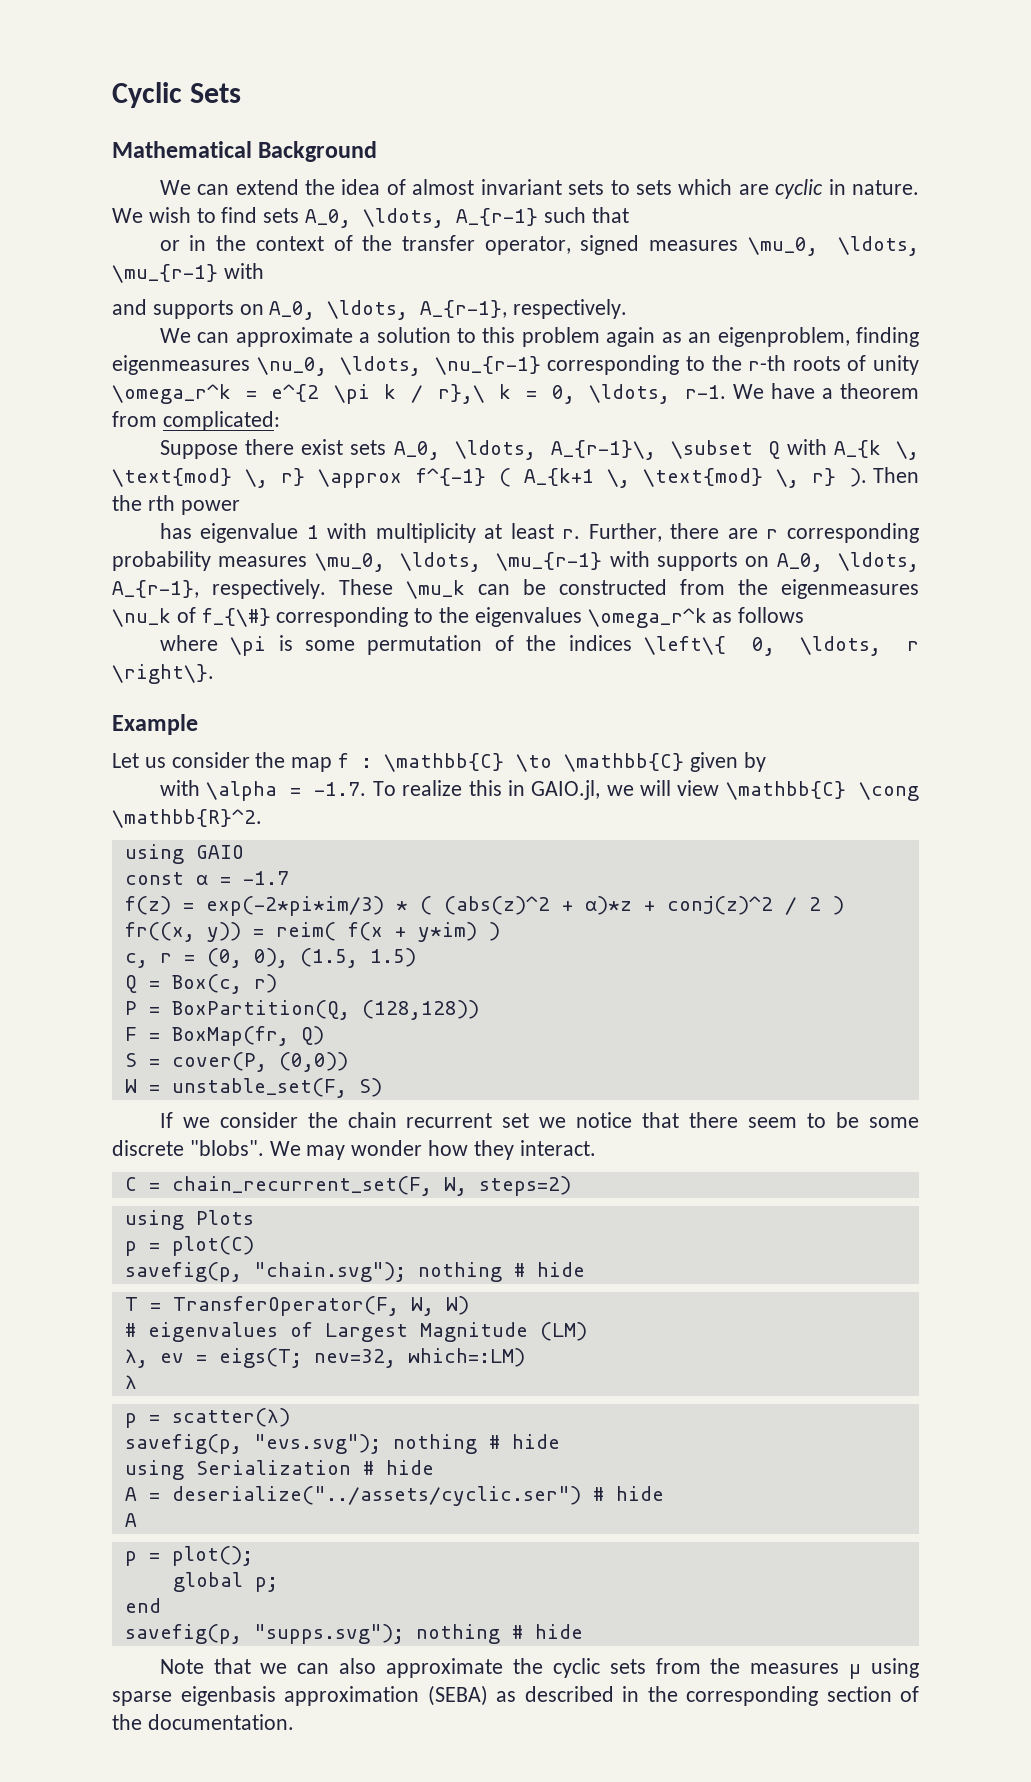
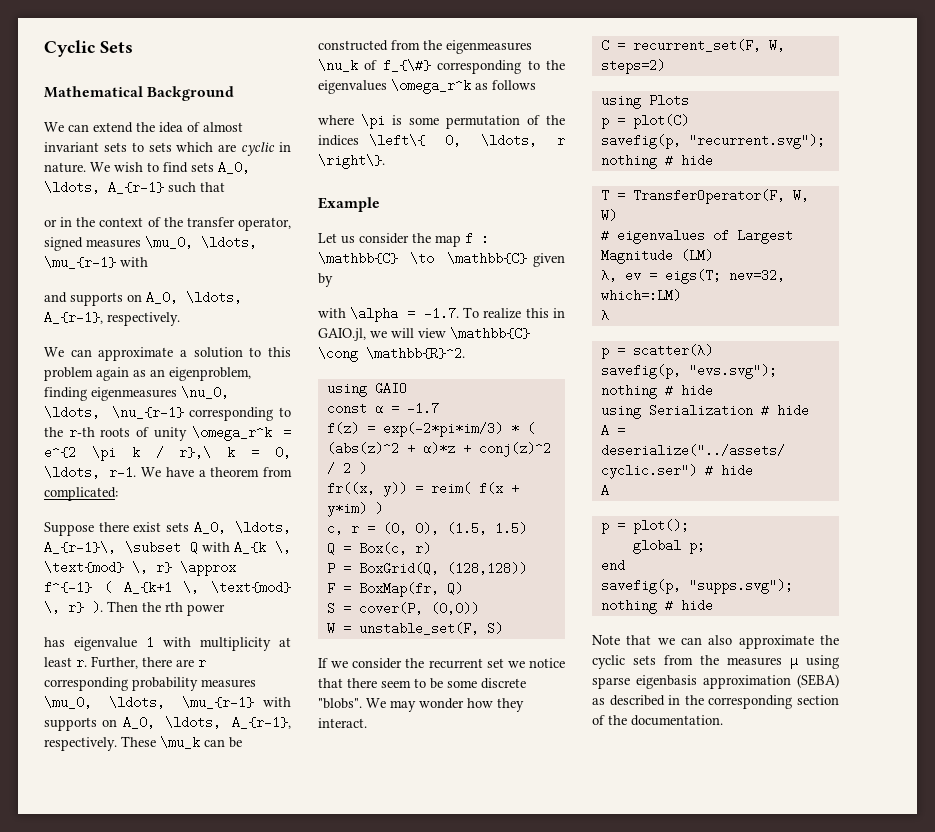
- P = BoxPartition(Q, (128,128))
+ P = BoxGrid(Q, (128,128))
- If we consider the chain recurrent set we notice that there seem to be some discrete "blobs".
+ If we consider the recurrent set we notice that there seem to be some discrete "blobs".
- C = chain_recurrent_set(F, W, steps=2)
+ C = recurrent_set(F, W, steps=2)
- savefig(p, "chain.svg"); nothing # hide
+ savefig(p, "recurrent.svg"); nothing # hide

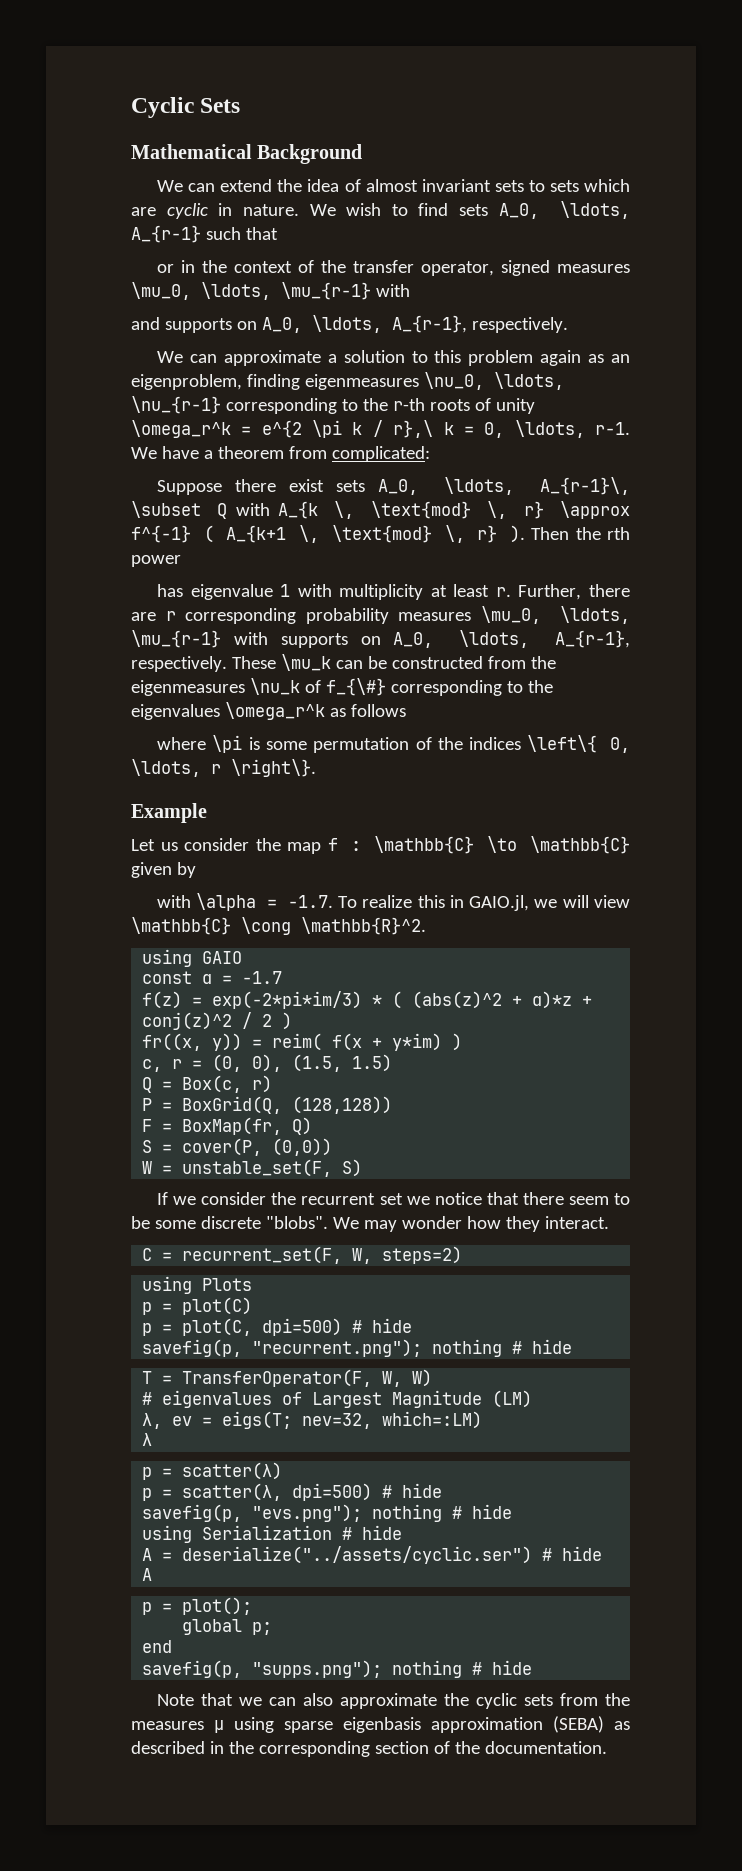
- savefig(p, "recurrent.svg"); nothing # hide
+ p = plot(C, dpi=500) # hide
+ savefig(p, "recurrent.png"); nothing # hide
- savefig(p, "evs.svg"); nothing # hide
+ p = scatter(λ, dpi=500) # hide
+ savefig(p, "evs.png"); nothing # hide
- savefig(p, "supps.svg"); nothing # hide
+ savefig(p, "supps.png"); nothing # hide

